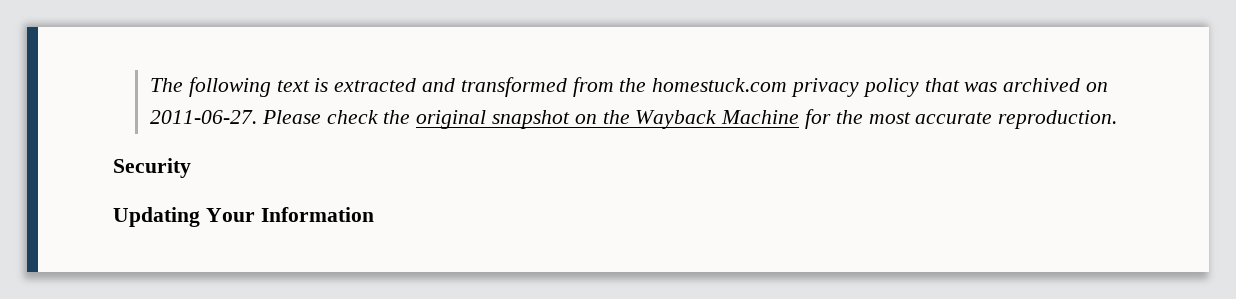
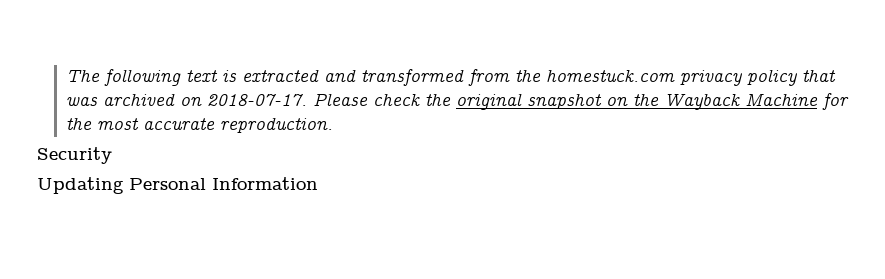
- The following text is extracted and transformed from the homestuck.com privacy policy that was archived on 2011-06-27.
+ The following text is extracted and transformed from the homestuck.com privacy policy that was archived on 2018-07-17.
- Updating Your Information
+ Updating Personal Information

